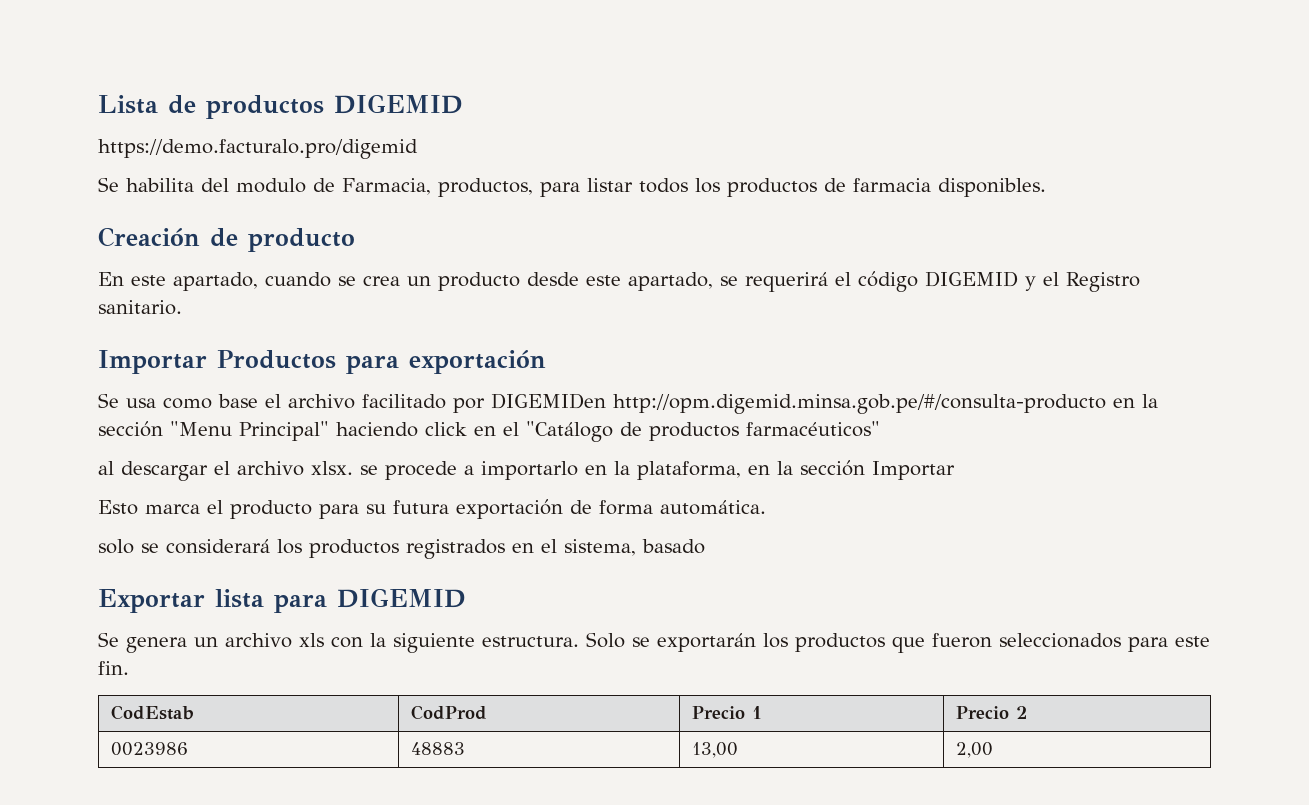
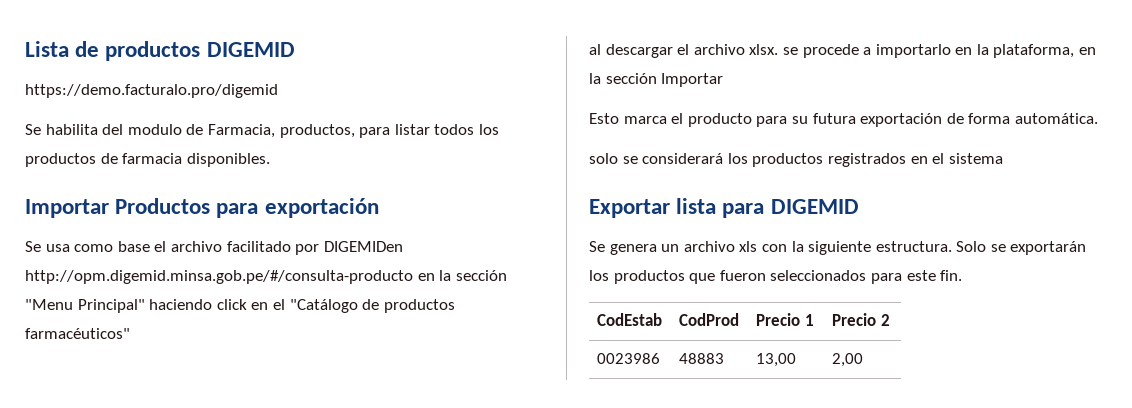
- Creación de producto
- En este apartado, cuando se crea un producto desde este apartado, se requerirá el código DIGEMID y el Registro sanitario.
- solo se considerará los productos registrados en el sistema, basado
+ solo se considerará los productos registrados en el sistema

